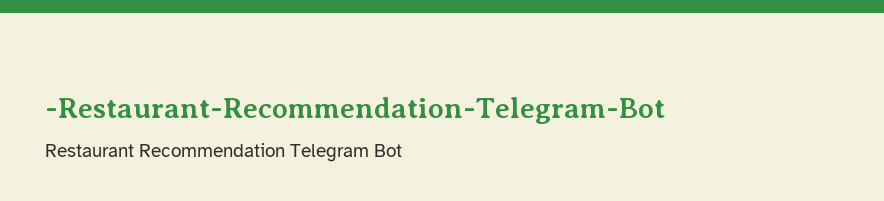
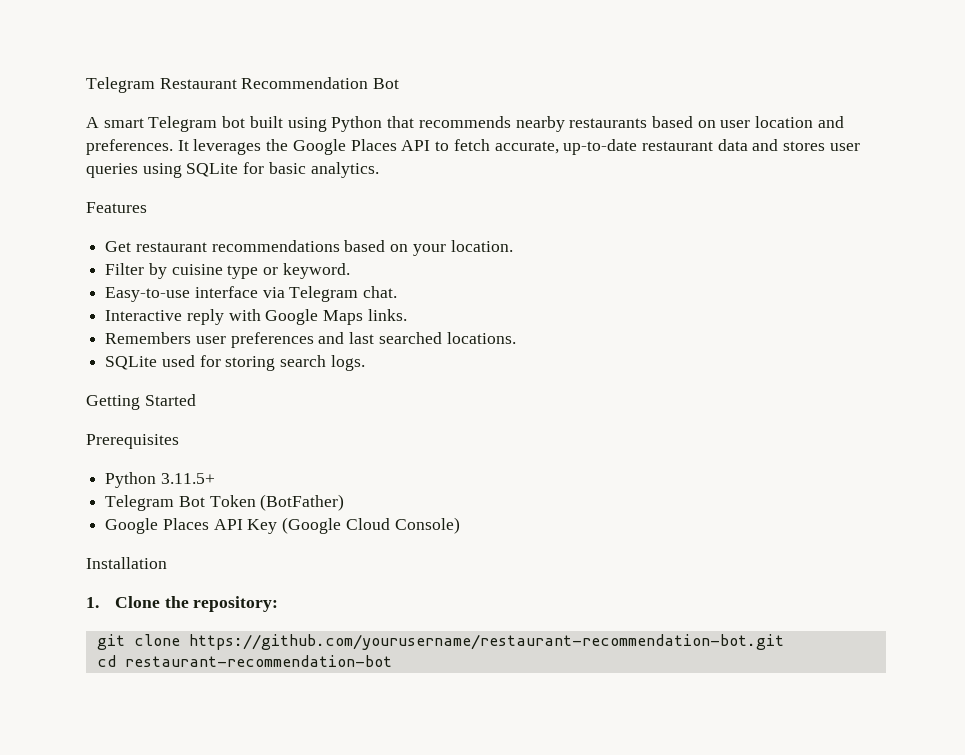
- -Restaurant-Recommendation-Telegram-Bot
- Restaurant Recommendation Telegram Bot
+ Telegram Restaurant Recommendation Bot
+ A smart Telegram bot built using Python that recommends nearby restaurants based on user location and preferences. It leverages the Google Places API to fetch accurate, up-to-date restaurant data and stores user queries using SQLite for basic analytics.
+ Features
+ Get restaurant recommendations based on your location.
+ Filter by cuisine type or keyword.
+ Easy-to-use interface via Telegram chat.
+ Interactive reply with Google Maps links.
+ Remembers user preferences and last searched locations.
+ SQLite used for storing search logs.
+ Getting Started
+ Prerequisites
+ Python 3.11.5+
+ Telegram Bot Token (BotFather)
+ Google Places API Key (Google Cloud Console)
+ Installation
+ 1. Clone the repository:
+ git clone https://github.com/yourusername/restaurant-recommendation-bot.git
+ cd restaurant-recommendation-bot

